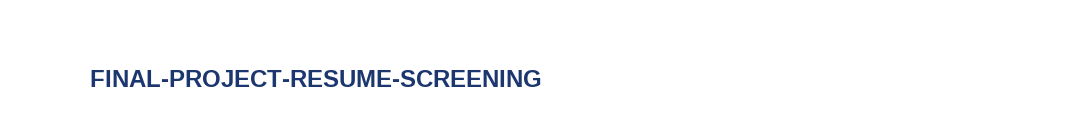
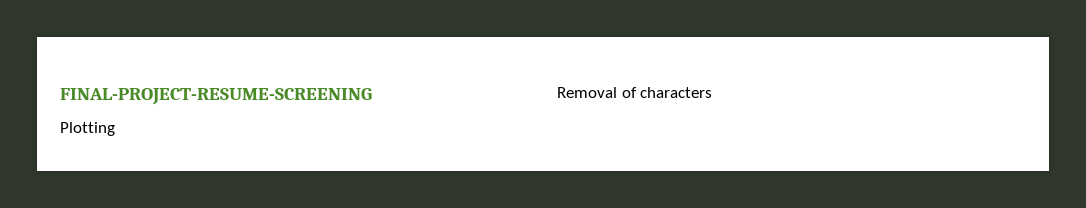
+ Plotting
+ Removal of characters

